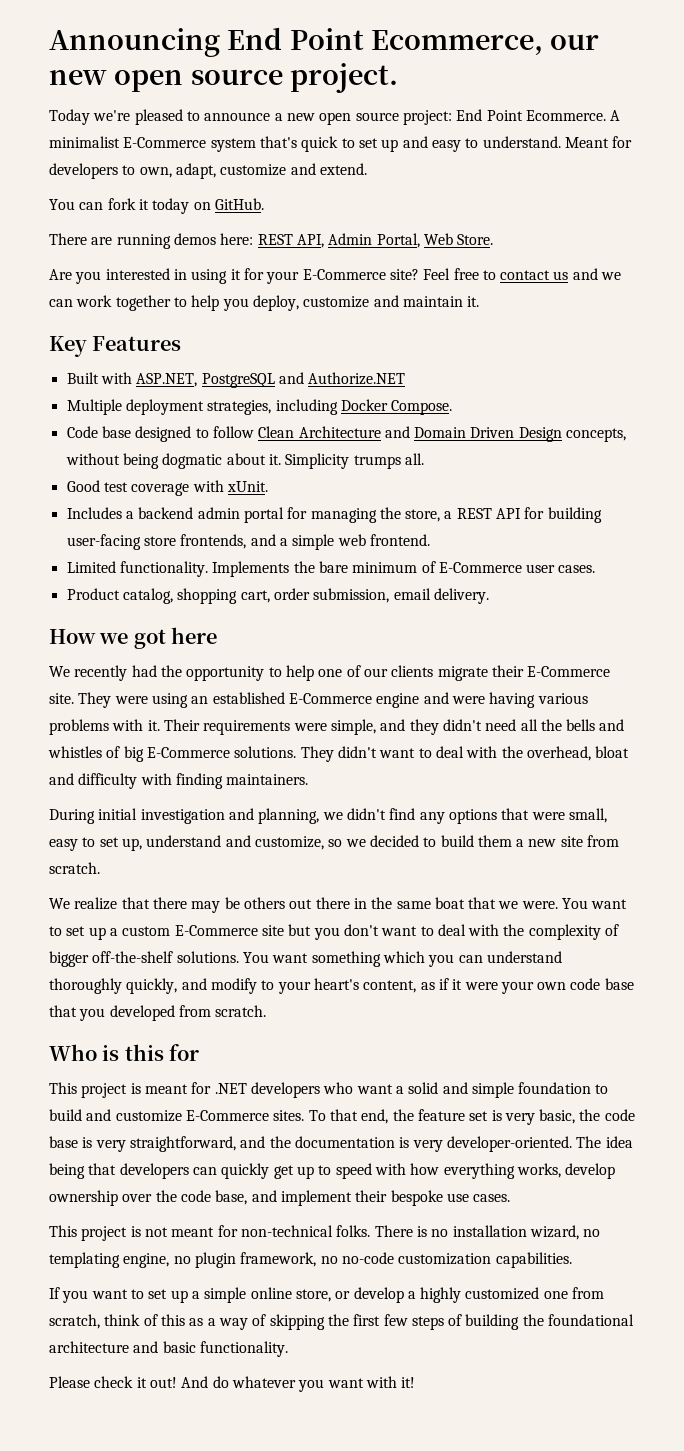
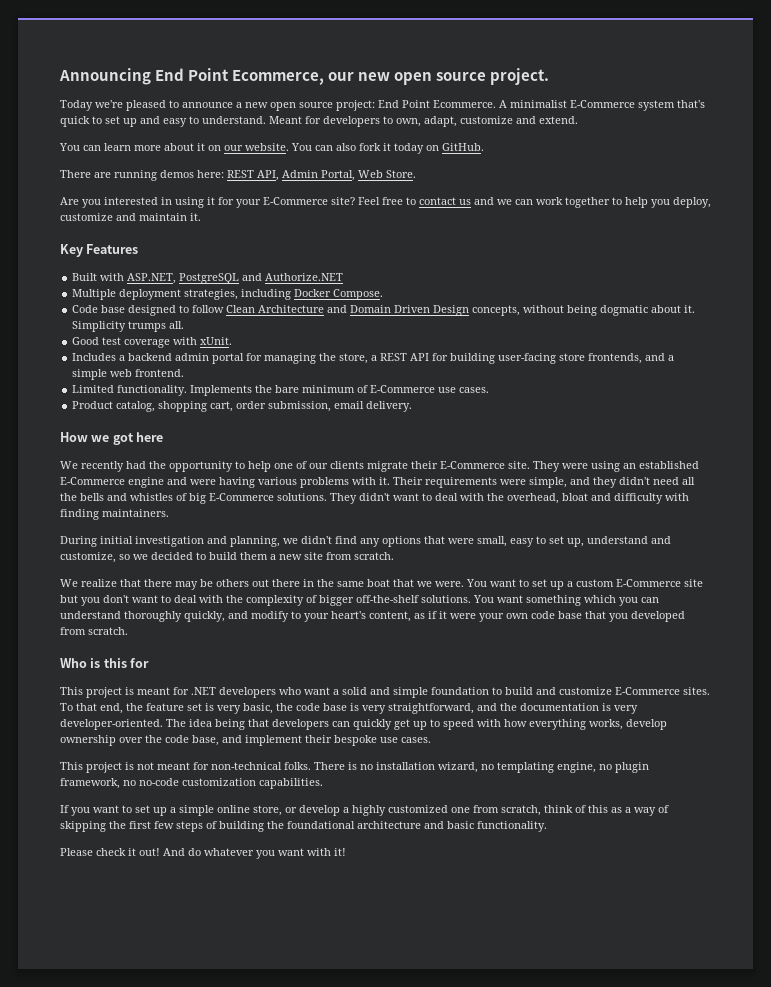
- You can fork it today on GitHub.
+ You can learn more about it on our website. You can also fork it today on GitHub.
- Implements the bare minimum of E-Commerce user cases.
+ Implements the bare minimum of E-Commerce use cases.

